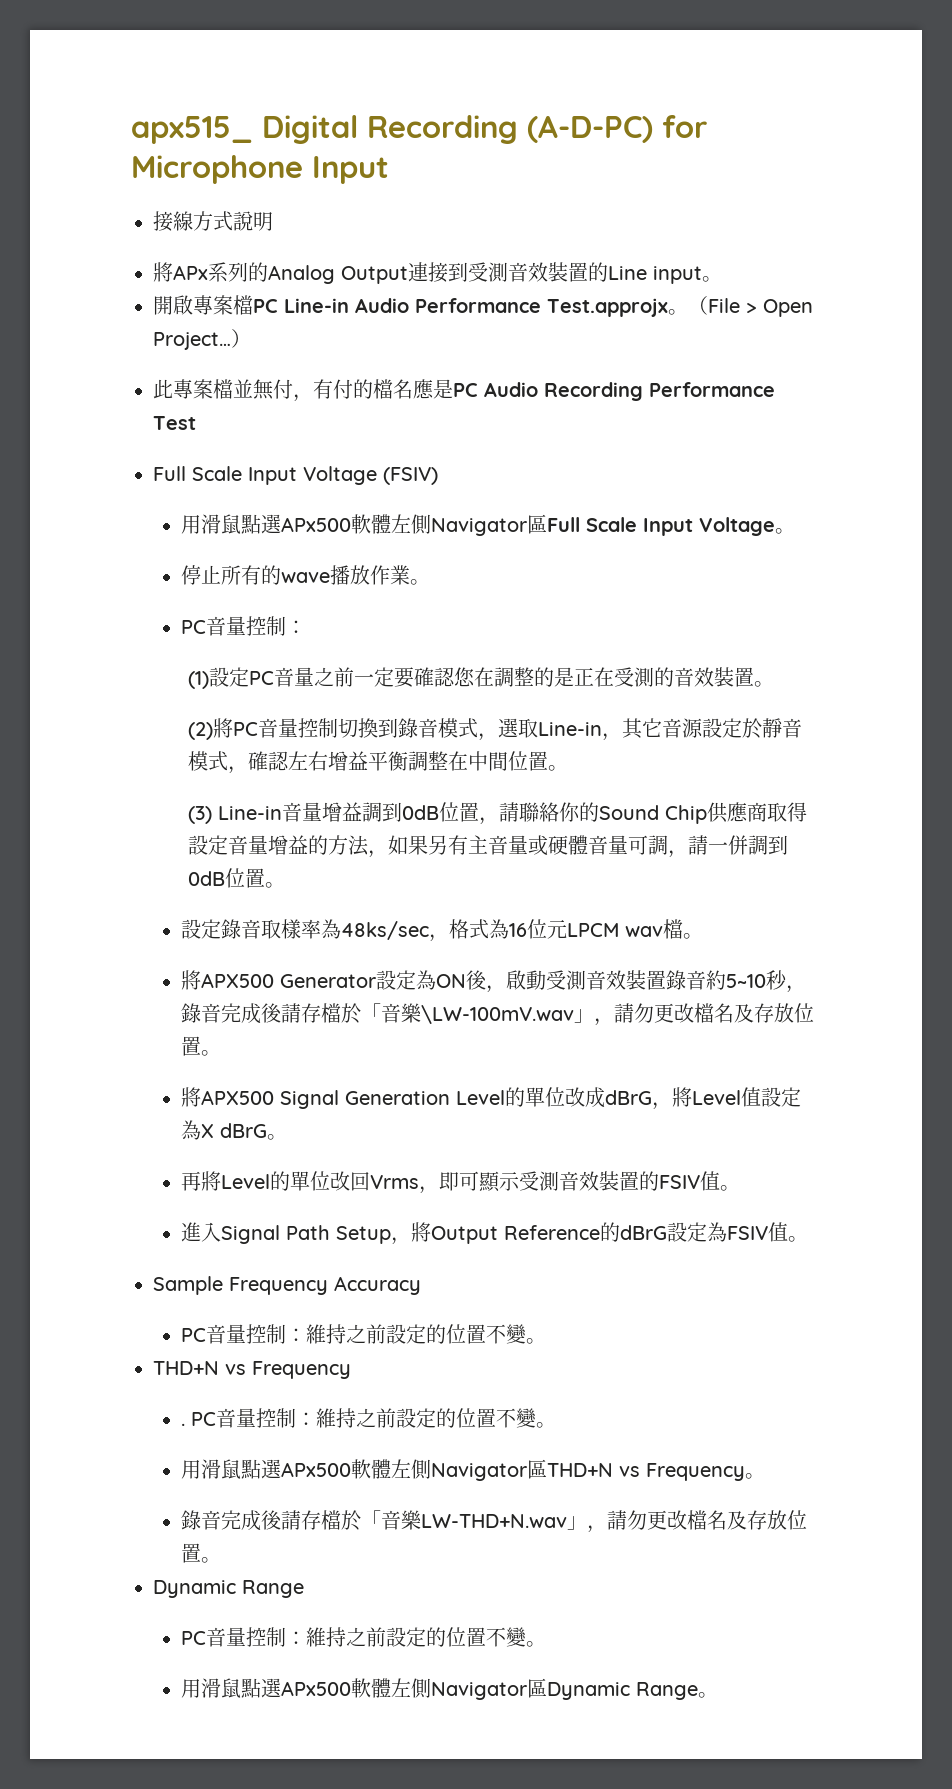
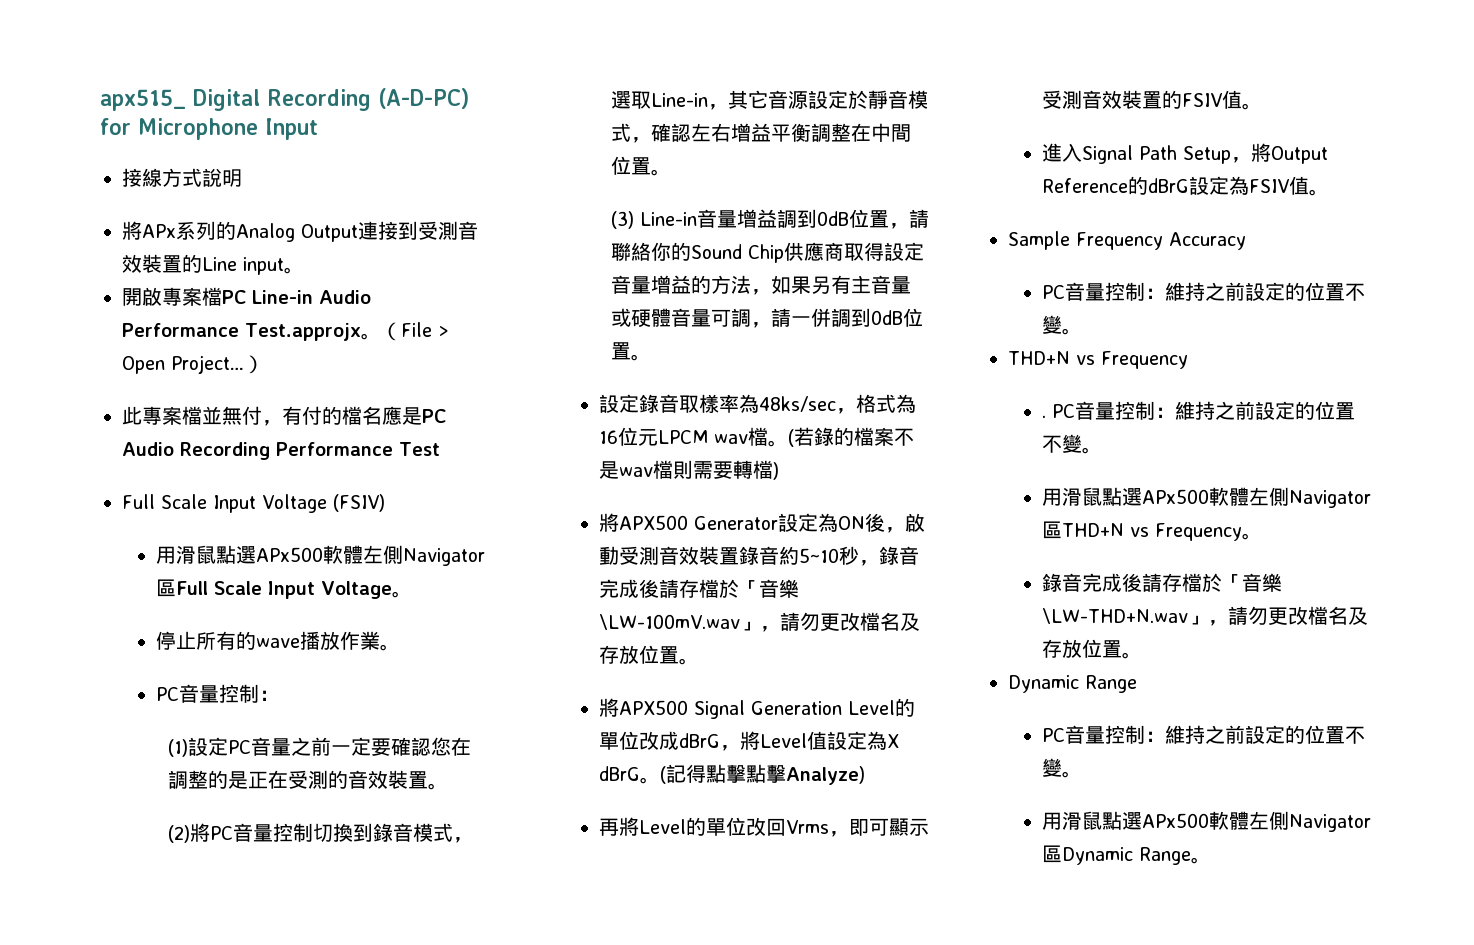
+ (若錄的檔案不是wav檔則需要轉檔)
+ (記得點擊點擊Analyze)
- 錄音完成後請存檔於「音樂LW-THD+N.wav」，請勿更改檔名及存放位置。
+ 錄音完成後請存檔於「音樂\LW-THD+N.wav」，請勿更改檔名及存放位置。

